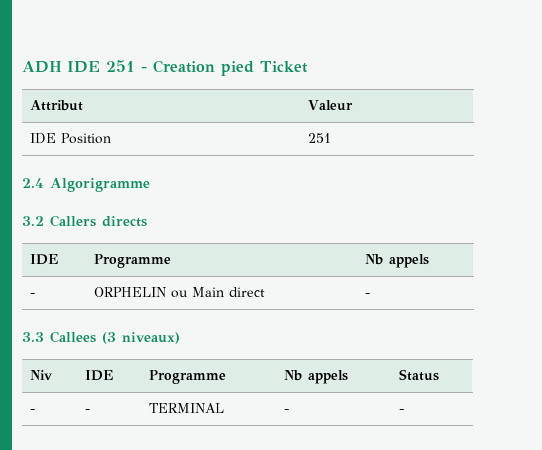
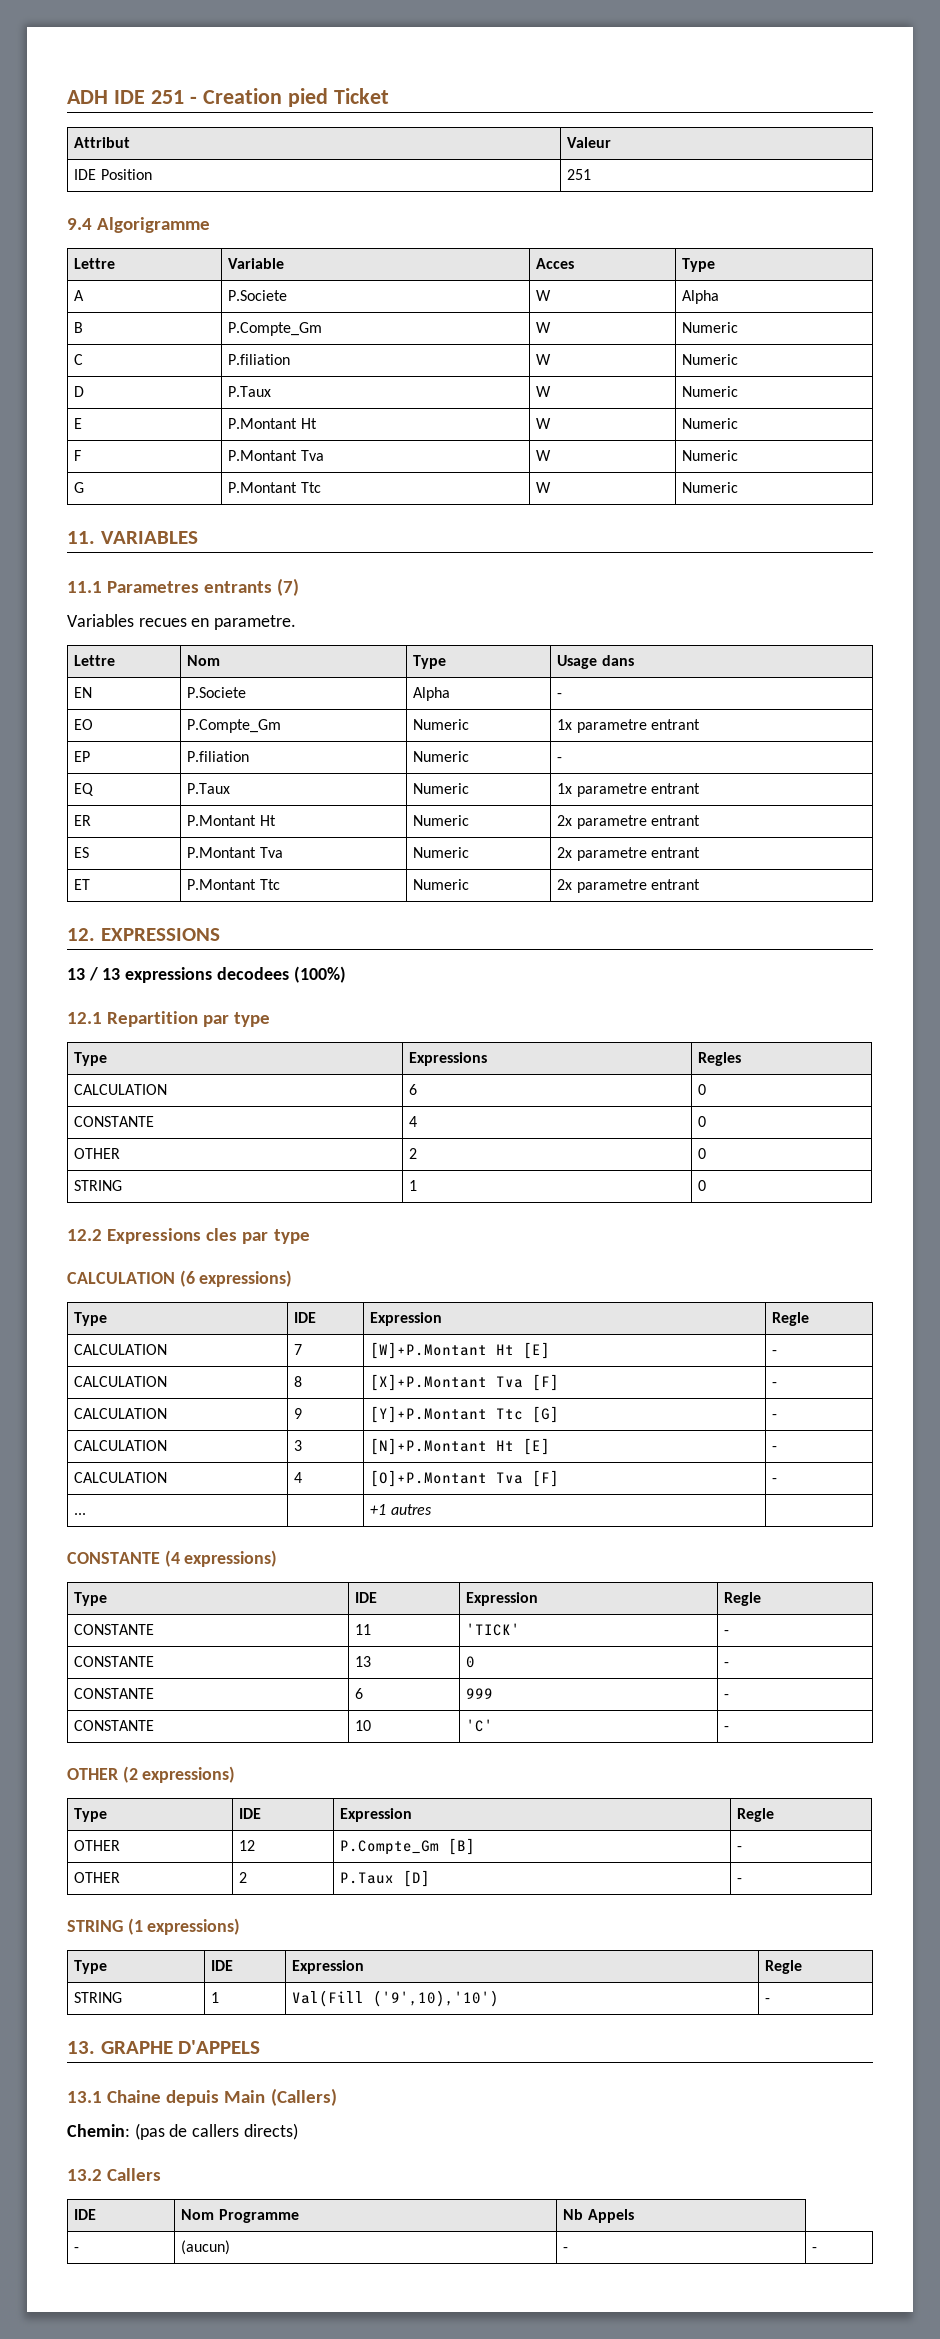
- 2.4 Algorigramme
+ 9.4 Algorigramme
- 3.2 Callers directs
- IDE | Programme | Nb appels
- - | ORPHELIN ou Main direct | -
- 3.3 Callees (3 niveaux)
- Niv | IDE | Programme | Nb appels | Status
- - | - | TERMINAL | - | -
+ Lettre | Variable | Acces | Type
+ A | P.Societe | W | Alpha
+ B | P.Compte_Gm | W | Numeric
+ C | P.filiation | W | Numeric
+ D | P.Taux | W | Numeric
+ E | P.Montant Ht | W | Numeric
+ F | P.Montant Tva | W | Numeric
+ G | P.Montant Ttc | W | Numeric
+ 11. VARIABLES
+ 11.1 Parametres entrants (7)
+ Variables recues en parametre.
+ Lettre | Nom | Type | Usage dans
+ EN | P.Societe | Alpha | -
+ EO | P.Compte_Gm | Numeric | 1x parametre entrant
+ EP | P.filiation | Numeric | -
+ EQ | P.Taux | Numeric | 1x parametre entrant
+ ER | P.Montant Ht | Numeric | 2x parametre entrant
+ ES | P.Montant Tva | Numeric | 2x parametre entrant
+ ET | P.Montant Ttc | Numeric | 2x parametre entrant
+ 12. EXPRESSIONS
+ 13 / 13 expressions decodees (100%)
+ 12.1 Repartition par type
+ Type | Expressions | Regles
+ CALCULATION | 6 | 0
+ CONSTANTE | 4 | 0
+ OTHER | 2 | 0
+ STRING | 1 | 0
+ 12.2 Expressions cles par type
+ CALCULATION (6 expressions)
+ Type | IDE | Expression | Regle
+ CALCULATION | 7 | [W]+P.Montant Ht [E] | -
+ CALCULATION | 8 | [X]+P.Montant Tva [F] | -
+ CALCULATION | 9 | [Y]+P.Montant Ttc [G] | -
+ CALCULATION | 3 | [N]+P.Montant Ht [E] | -
+ CALCULATION | 4 | [O]+P.Montant Tva [F] | -
+ ... | | +1 autres |
+ CONSTANTE (4 expressions)
+ Type | IDE | Expression | Regle
+ CONSTANTE | 11 | 'TICK' | -
+ CONSTANTE | 13 | 0 | -
+ CONSTANTE | 6 | 999 | -
+ CONSTANTE | 10 | 'C' | -
+ OTHER (2 expressions)
+ Type | IDE | Expression | Regle
+ OTHER | 12 | P.Compte_Gm [B] | -
+ OTHER | 2 | P.Taux [D] | -
+ STRING (1 expressions)
+ Type | IDE | Expression | Regle
+ STRING | 1 | Val(Fill ('9',10),'10') | -
+ 13. GRAPHE D'APPELS
+ 13.1 Chaine depuis Main (Callers)
+ Chemin: (pas de callers directs)
+ 13.2 Callers
+ IDE | Nom Programme | Nb Appels
+ - | (aucun) | - | -

